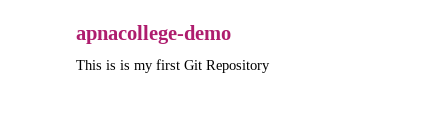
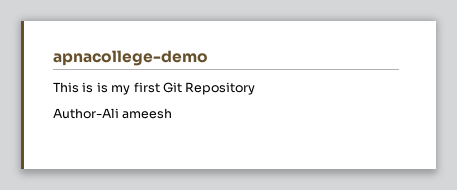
+ Author-Ali ameesh

